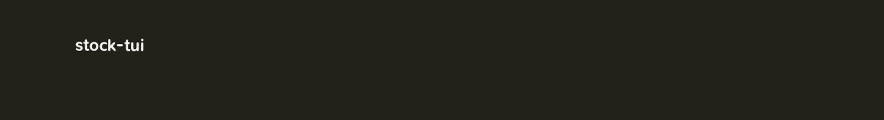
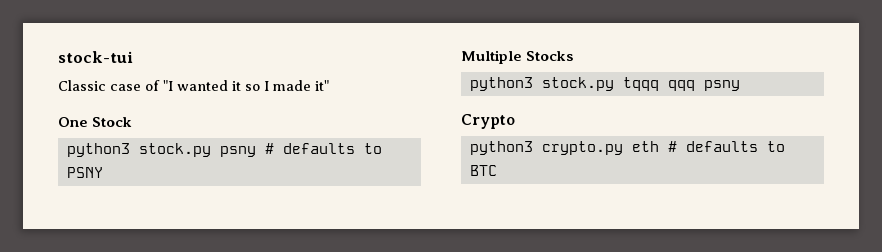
+ Classic case of "I wanted it so I made it"
+ One Stock
+ python3 stock.py psny # defaults to PSNY
+ Multiple Stocks
+ python3 stock.py tqqq qqq psny
+ Crypto
+ python3 crypto.py eth # defaults to BTC

